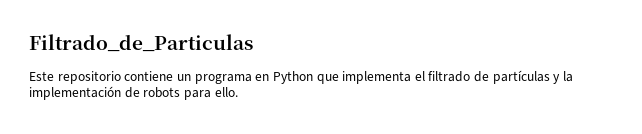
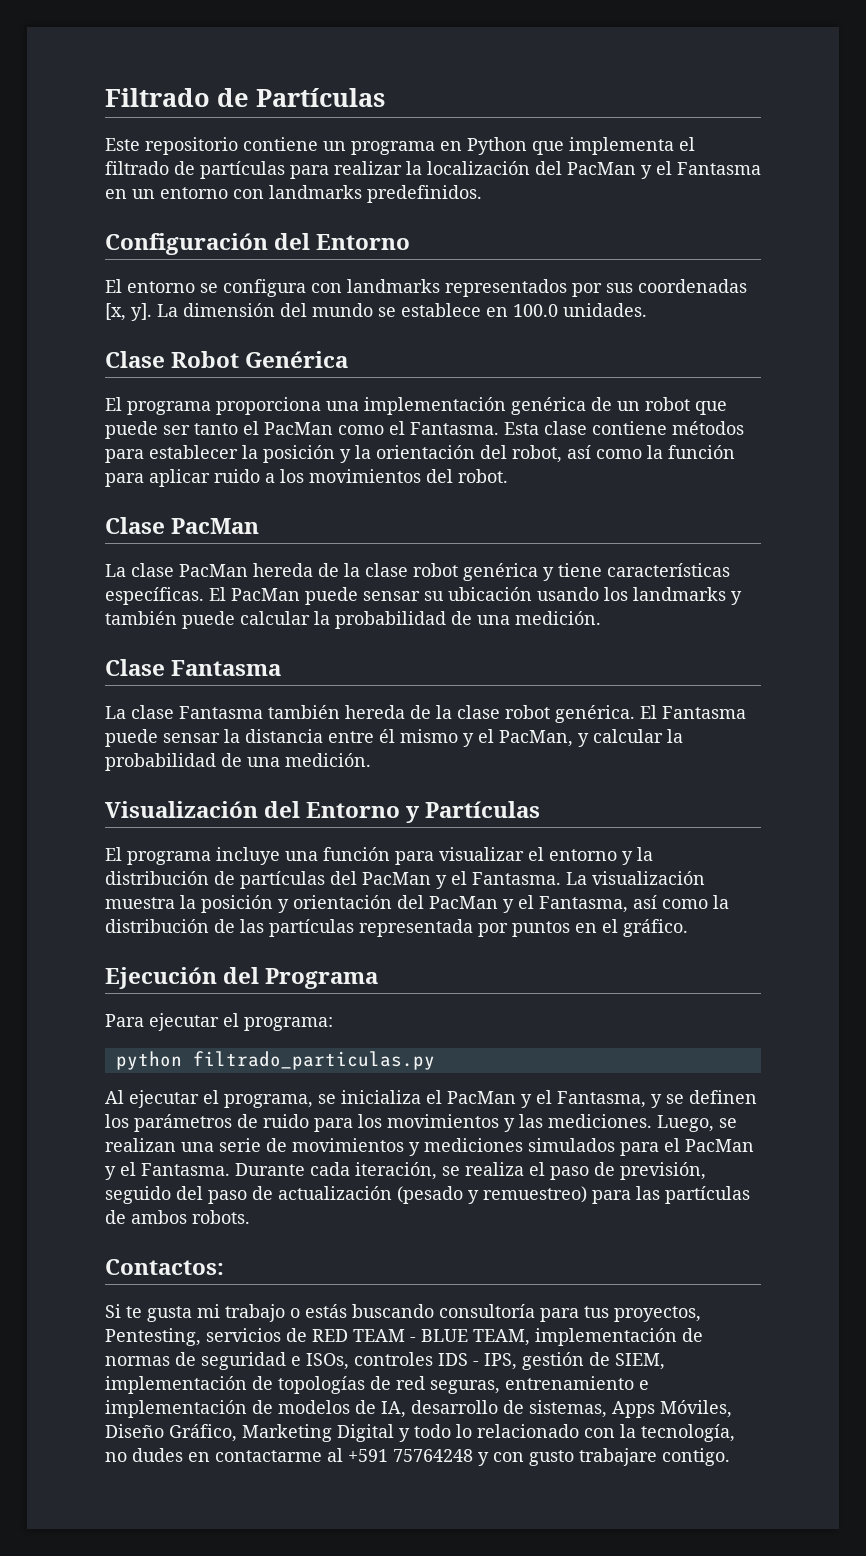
- Filtrado_de_Particulas
+ Filtrado de Partículas
- Este repositorio contiene un programa en Python que implementa el filtrado de partículas y la implementación de robots para ello.
+ Este repositorio contiene un programa en Python que implementa el filtrado de partículas para realizar la localización del PacMan y el Fantasma en un entorno con landmarks predefinidos.
+ Configuración del Entorno
+ El entorno se configura con landmarks representados por sus coordenadas [x, y]. La dimensión del mundo se establece en 100.0 unidades.
+ Clase Robot Genérica
+ El programa proporciona una implementación genérica de un robot que puede ser tanto el PacMan como el Fantasma. Esta clase contiene métodos para establecer la posición y la orientación del robot, así como la función para aplicar ruido a los movimientos del robot.
+ Clase PacMan
+ La clase PacMan hereda de la clase robot genérica y tiene características específicas. El PacMan puede sensar su ubicación usando los landmarks y también puede calcular la probabilidad de una medición.
+ Clase Fantasma
+ La clase Fantasma también hereda de la clase robot genérica. El Fantasma puede sensar la distancia entre él mismo y el PacMan, y calcular la probabilidad de una medición.
+ Visualización del Entorno y Partículas
+ El programa incluye una función para visualizar el entorno y la distribución de partículas del PacMan y el Fantasma. La visualización muestra la posición y orientación del PacMan y el Fantasma, así como la distribución de las partículas representada por puntos en el gráfico.
+ Ejecución del Programa
+ Para ejecutar el programa:
+ python filtrado_particulas.py
+ Al ejecutar el programa, se inicializa el PacMan y el Fantasma, y se definen los parámetros de ruido para los movimientos y las mediciones. Luego, se realizan una serie de movimientos y mediciones simulados para el PacMan y el Fantasma. Durante cada iteración, se realiza el paso de previsión, seguido del paso de actualización (pesado y remuestreo) para las partículas de ambos robots.
+ Contactos:
+ Si te gusta mi trabajo o estás buscando consultoría para tus proyectos, Pentesting, servicios de RED TEAM - BLUE TEAM, implementación de normas de seguridad e ISOs, controles IDS - IPS, gestión de SIEM, implementación de topologías de red seguras, entrenamiento e implementación de modelos de IA, desarrollo de sistemas, Apps Móviles, Diseño Gráfico, Marketing Digital y todo lo relacionado con la tecnología, no dudes en contactarme al +591 75764248 y con gusto trabajare contigo.

